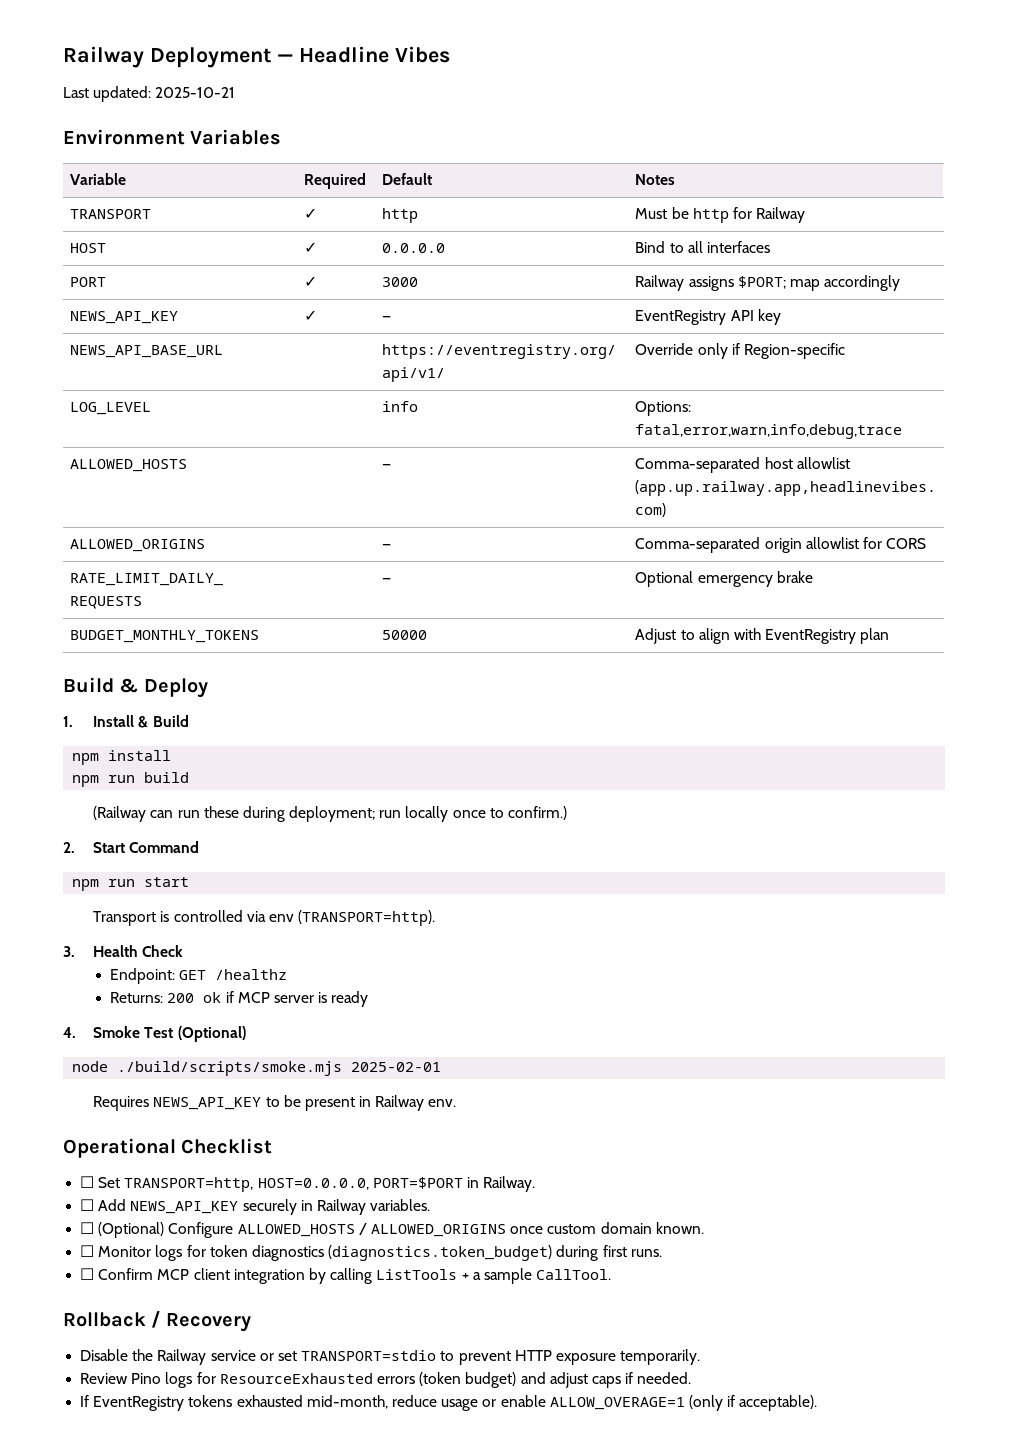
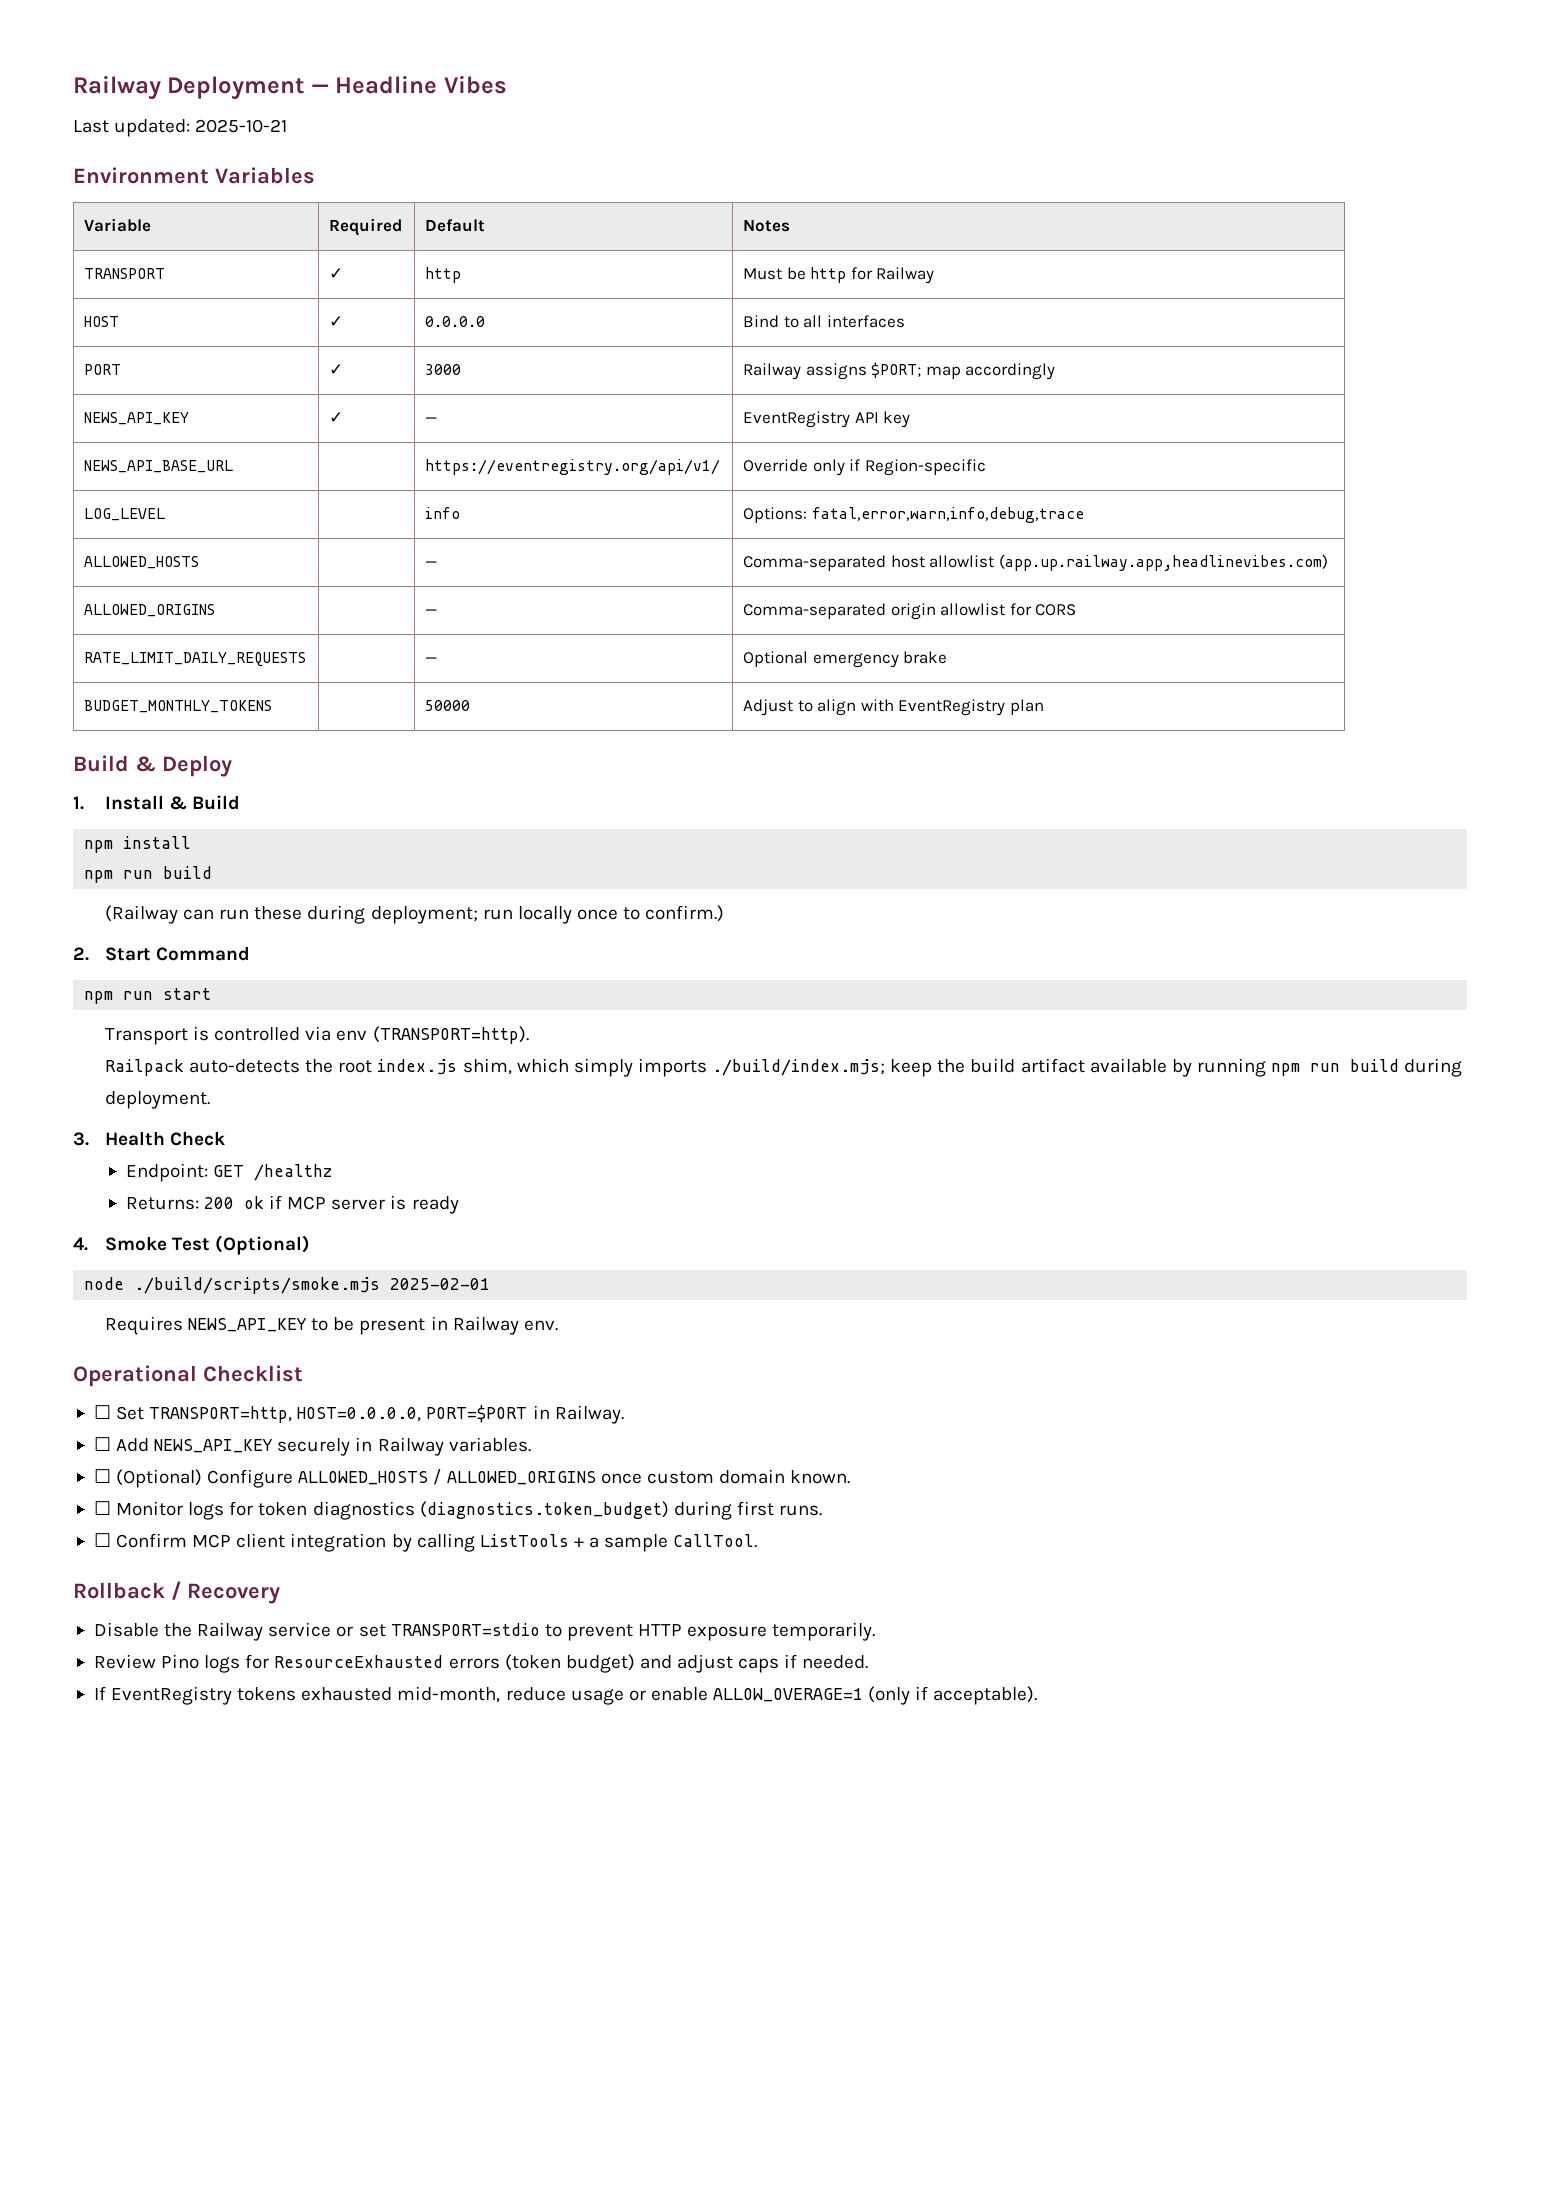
+ Railpack auto-detects the root index.js shim, which simply imports ./build/index.mjs; keep the build artifact available by running npm run build during deployment.

